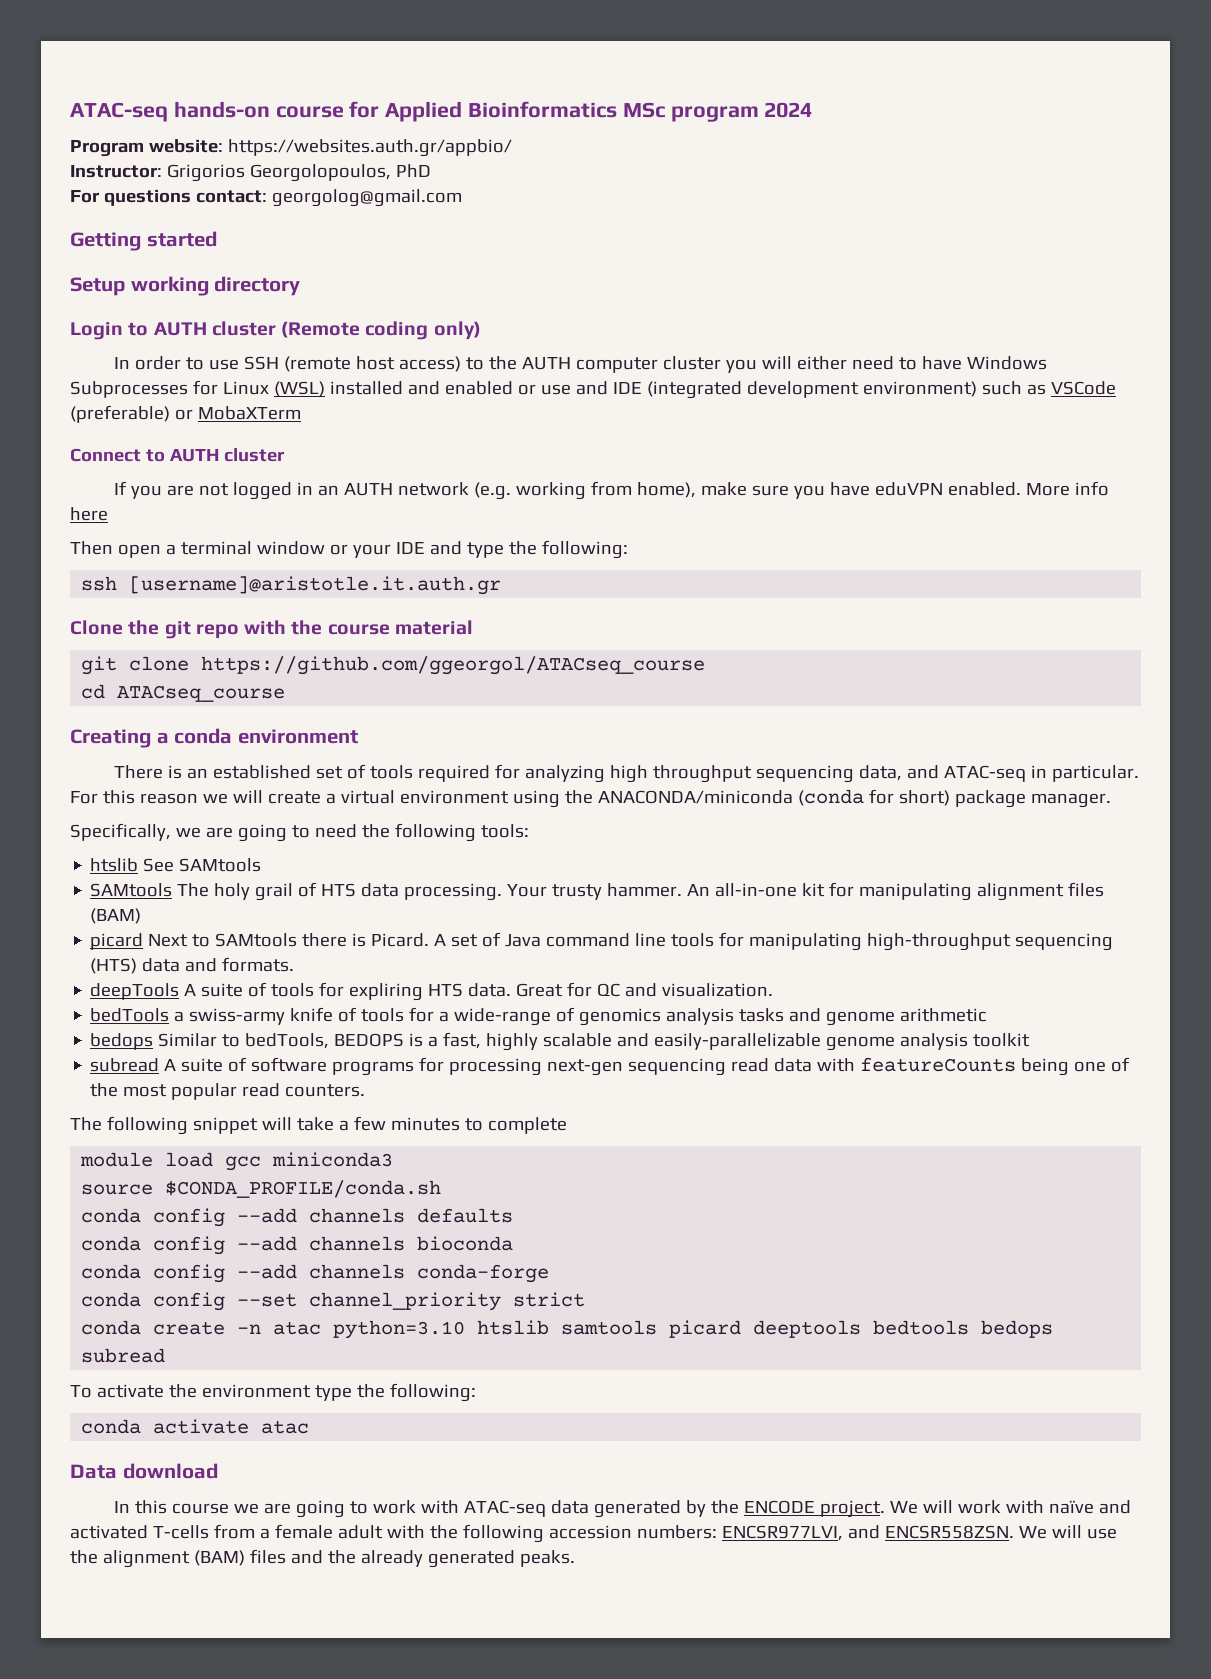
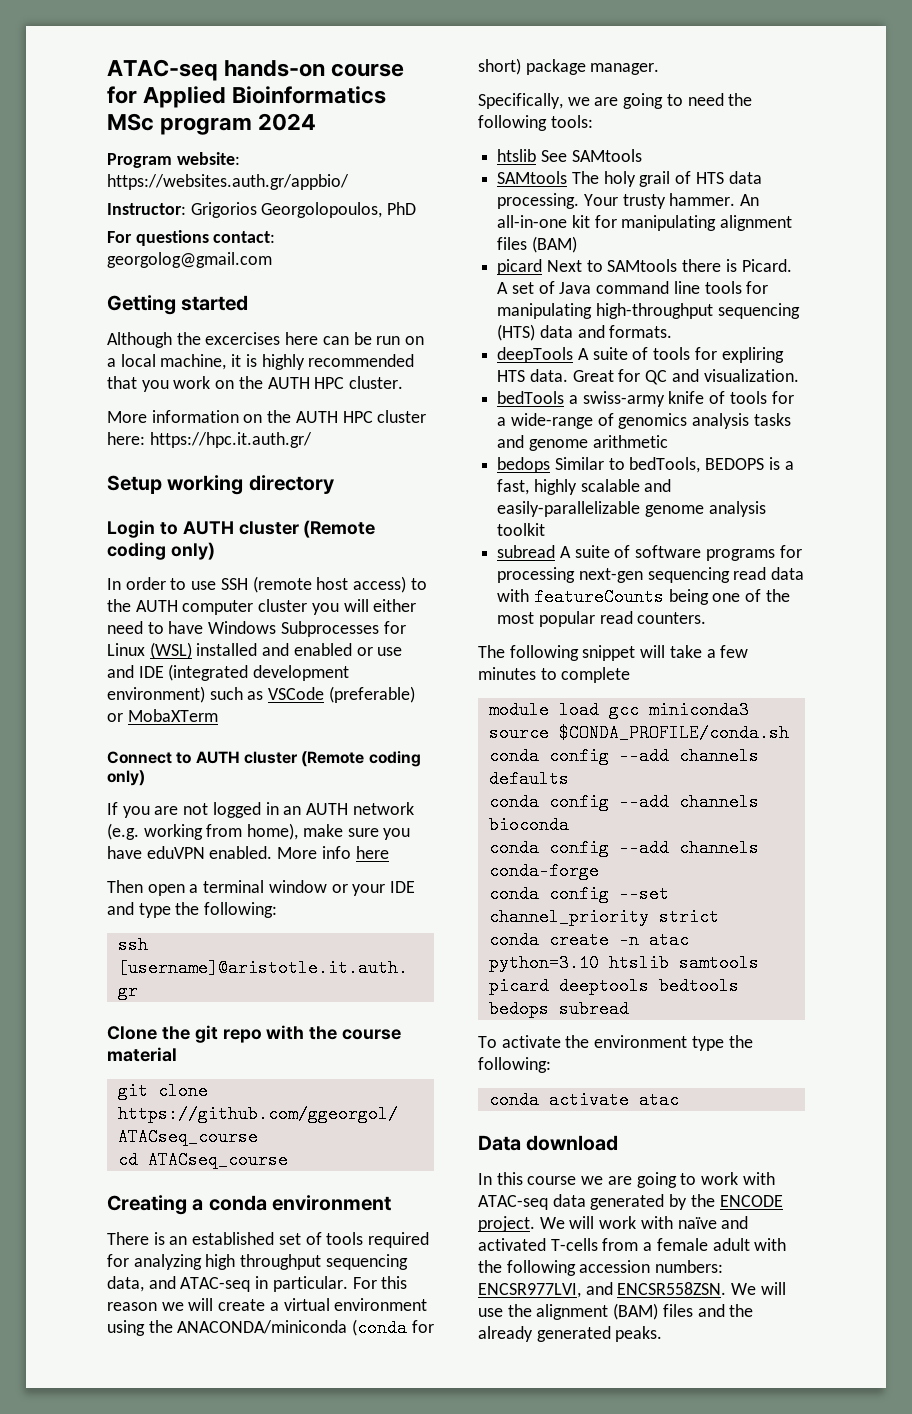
+ Although the excercises here can be run on a local machine, it is highly recommended that you work on the AUTH HPC cluster.
+ More information on the AUTH HPC cluster here: https://hpc.it.auth.gr/
- Connect to AUTH cluster
+ Connect to AUTH cluster (Remote coding only)

